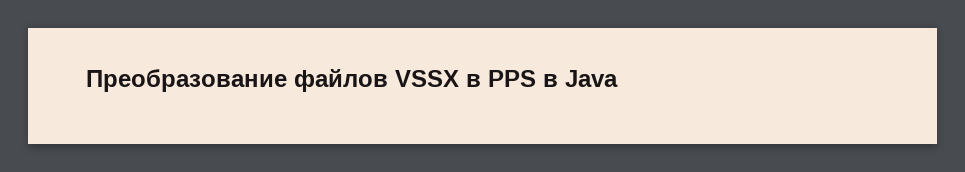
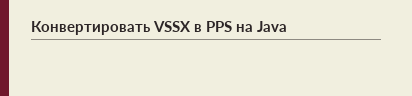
- Преобразование файлов VSSX в PPS в Java
+ Конвертировать VSSX в PPS на Java

